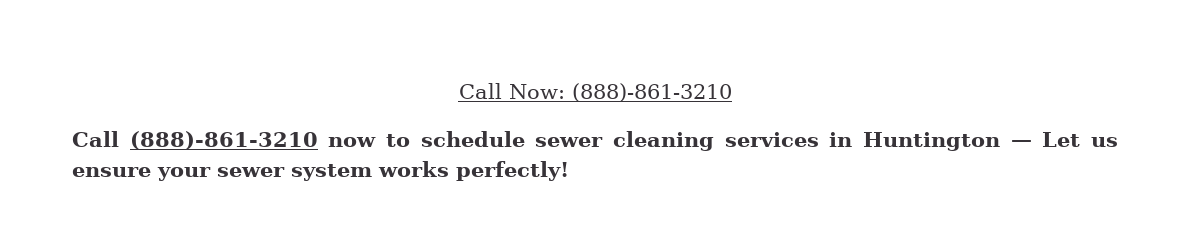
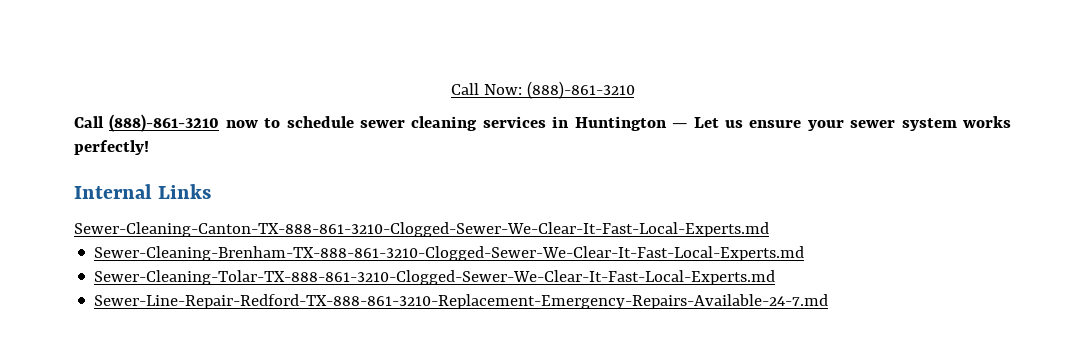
+ Internal Links
+ Sewer-Cleaning-Canton-TX-888-861-3210-Clogged-Sewer-We-Clear-It-Fast-Local-Experts.md
+ Sewer-Cleaning-Brenham-TX-888-861-3210-Clogged-Sewer-We-Clear-It-Fast-Local-Experts.md
+ Sewer-Cleaning-Tolar-TX-888-861-3210-Clogged-Sewer-We-Clear-It-Fast-Local-Experts.md
+ Sewer-Line-Repair-Redford-TX-888-861-3210-Replacement-Emergency-Repairs-Available-24-7.md

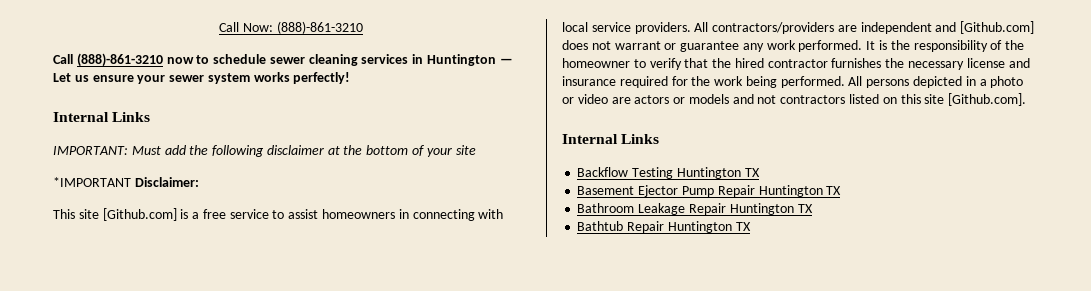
- Sewer-Cleaning-Canton-TX-888-861-3210-Clogged-Sewer-We-Clear-It-Fast-Local-Experts.md
- Sewer-Cleaning-Brenham-TX-888-861-3210-Clogged-Sewer-We-Clear-It-Fast-Local-Experts.md
- Sewer-Cleaning-Tolar-TX-888-861-3210-Clogged-Sewer-We-Clear-It-Fast-Local-Experts.md
- Sewer-Line-Repair-Redford-TX-888-861-3210-Replacement-Emergency-Repairs-Available-24-7.md
+ IMPORTANT: Must add the following disclaimer at the bottom of your site
+ *IMPORTANT Disclaimer:
+ This site [Github.com] is a free service to assist homeowners in connecting with local service providers. All contractors/providers are independent and [Github.com] does not warrant or guarantee any work performed. It is the responsibility of the homeowner to verify that the hired contractor furnishes the necessary license and insurance required for the work being performed. All persons depicted in a photo or video are actors or models and not contractors listed on this site [Github.com].
+ Internal Links
+ Backflow Testing Huntington TX
+ Basement Ejector Pump Repair Huntington TX
+ Bathroom Leakage Repair Huntington TX
+ Bathtub Repair Huntington TX

